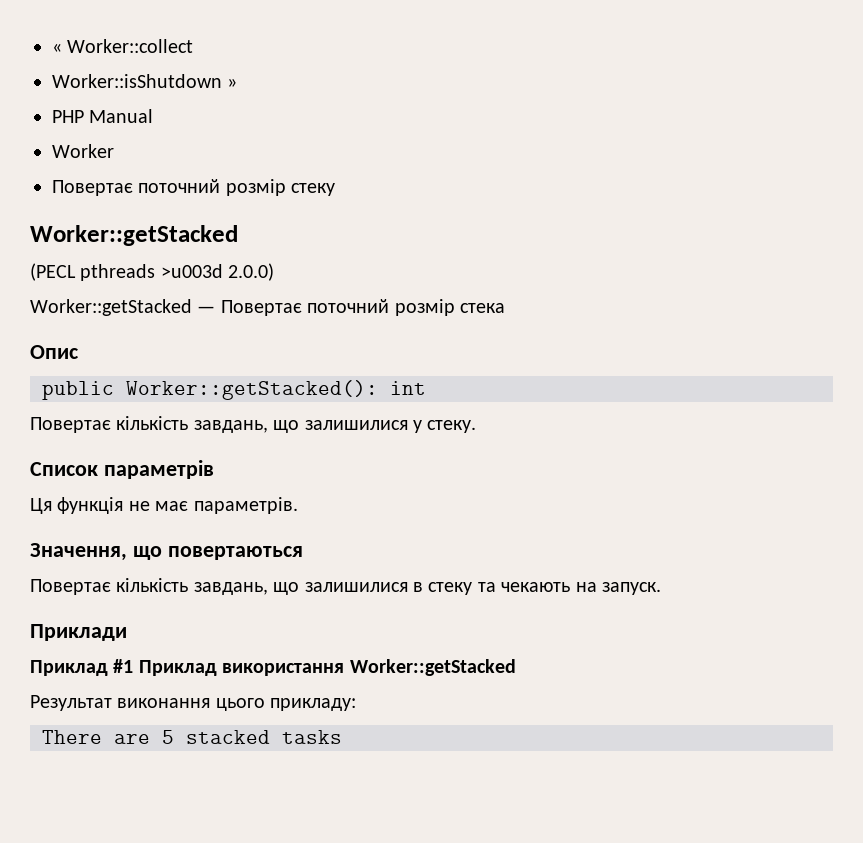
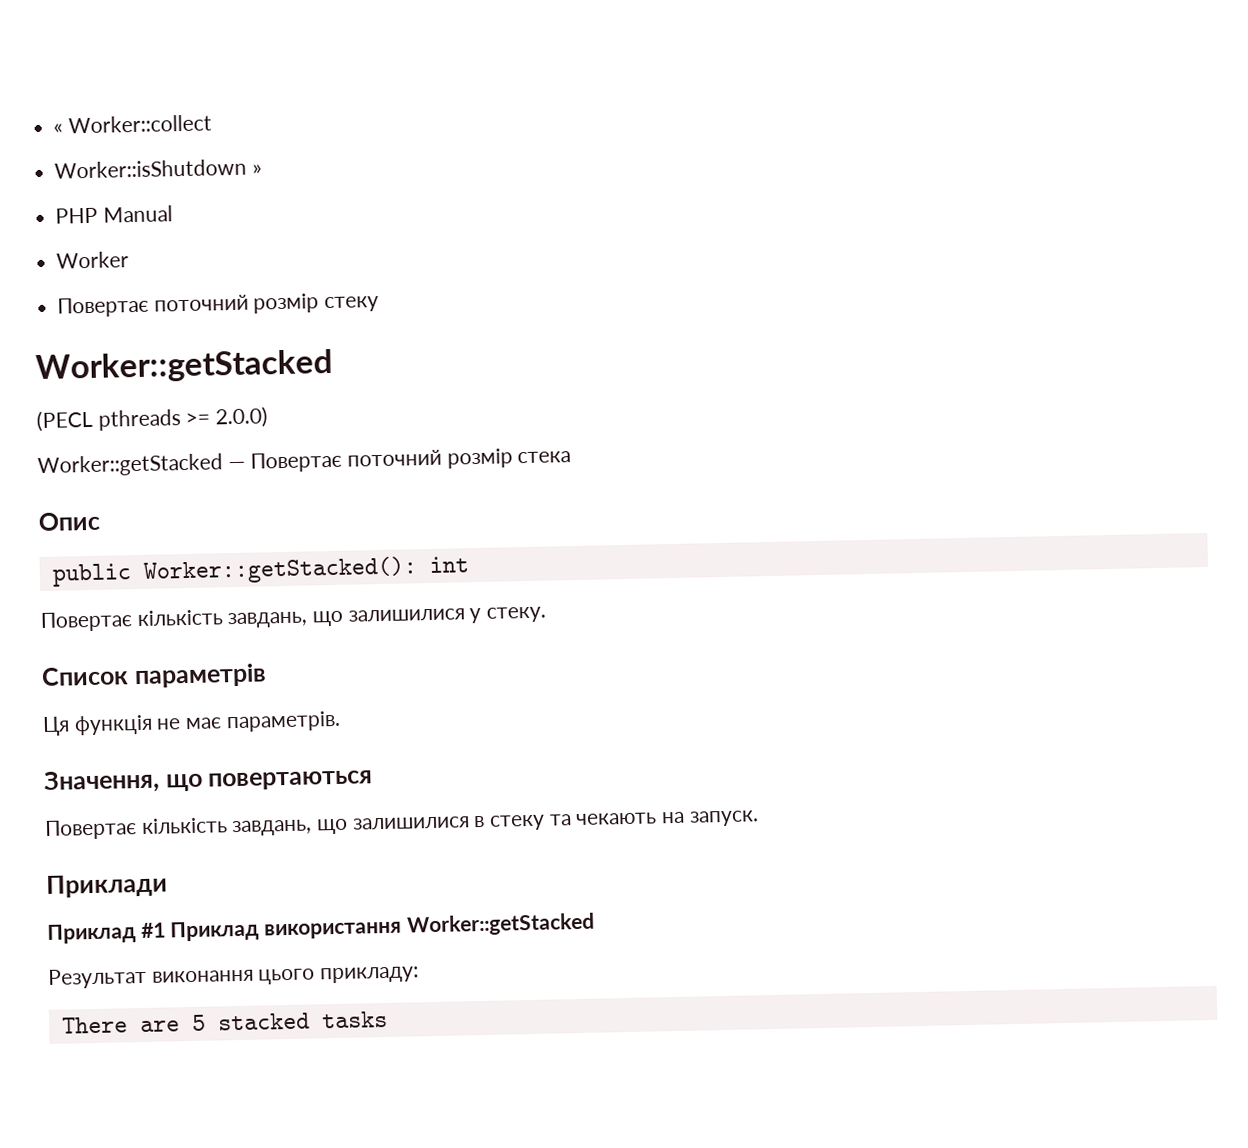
- (PECL pthreads >u003d 2.0.0)
+ (PECL pthreads >= 2.0.0)

